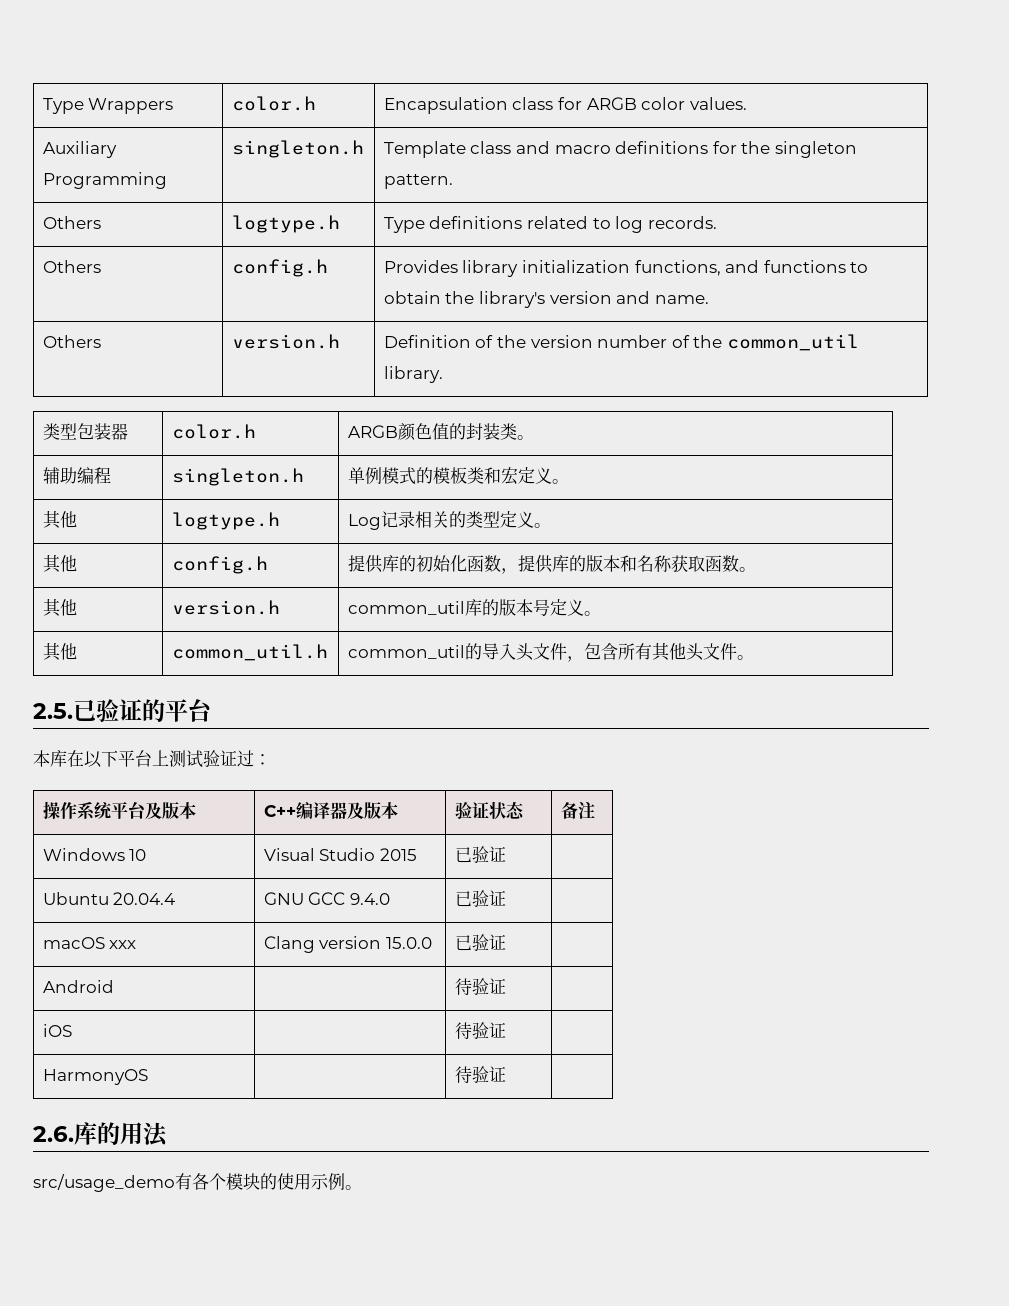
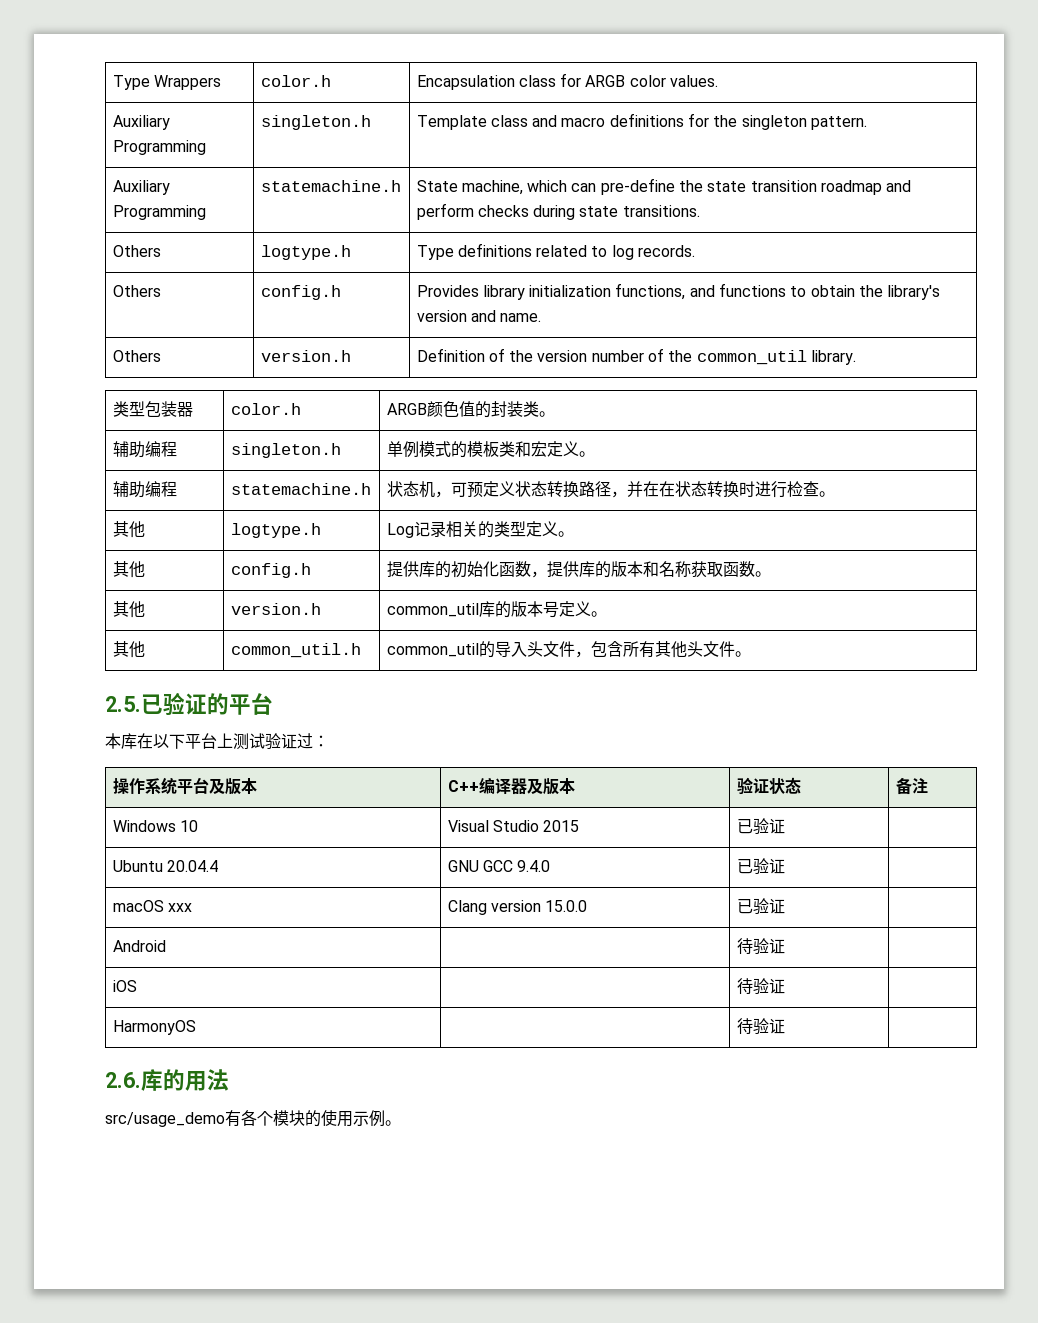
+ Auxiliary Programming | statemachine.h | State machine, which can pre-define the state transition roadmap and perform checks during state transitions.
+ 辅助编程 | statemachine.h | 状态机，可预定义状态转换路径，并在在状态转换时进行检查。

